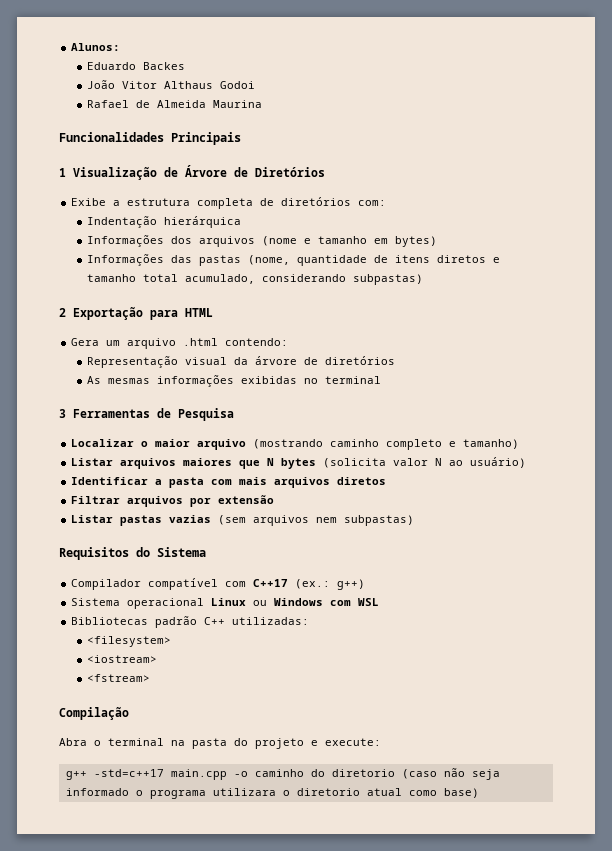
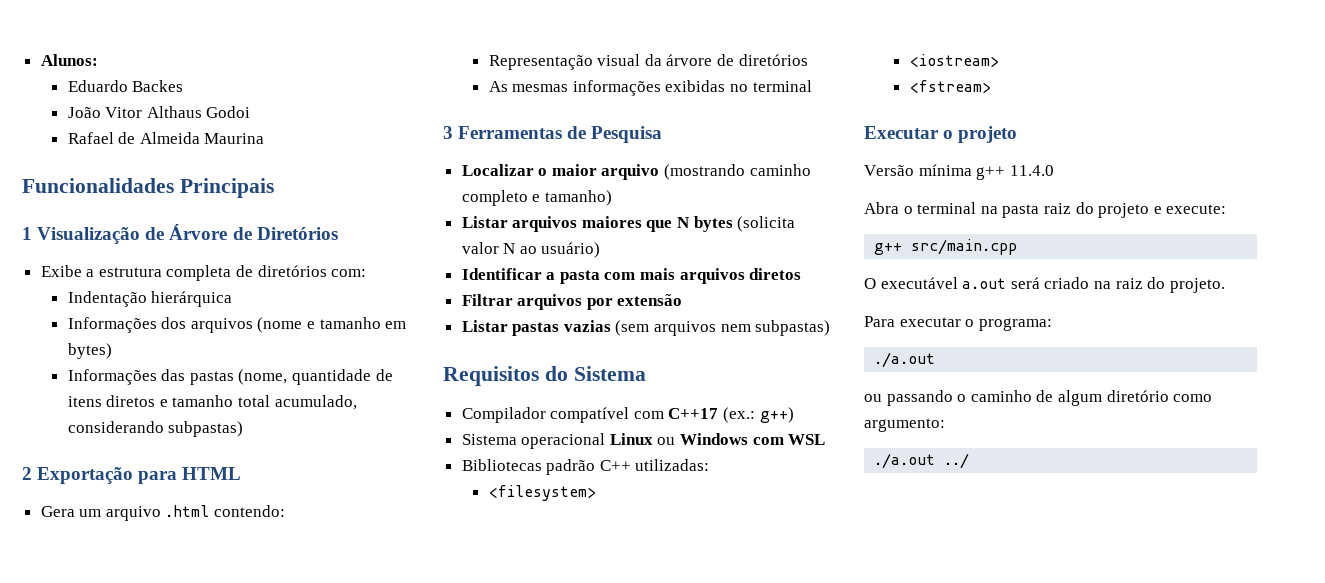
- Compilação
+ Executar o projeto
+ Versão mínima g++ 11.4.0
- Abra o terminal na pasta do projeto e execute:
+ Abra o terminal na pasta raiz do projeto e execute:
- g++ -std=c++17 main.cpp -o caminho do diretorio (caso não seja informado o programa utilizara o diretorio atual como base)
+ g++ src/main.cpp
+ O executável a.out será criado na raiz do projeto.
+ Para executar o programa:
+ ./a.out
+ ou passando o caminho de algum diretório como argumento:
+ ./a.out ../

